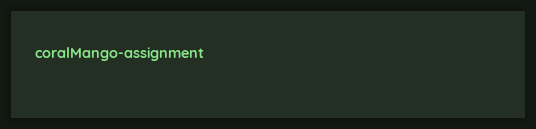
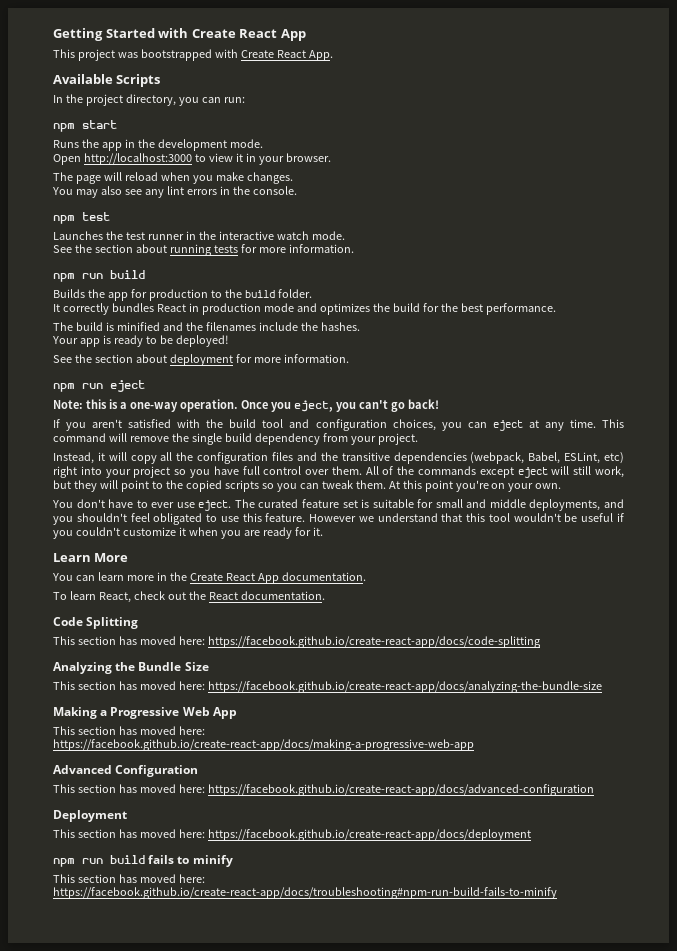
- coralMango-assignment
+ Getting Started with Create React App
+ This project was bootstrapped with Create React App.
+ Available Scripts
+ In the project directory, you can run:
+ npm start
+ Runs the app in the development mode.
+ Open http://localhost:3000 to view it in your browser.
+ The page will reload when you make changes.
+ You may also see any lint errors in the console.
+ npm test
+ Launches the test runner in the interactive watch mode.
+ See the section about running tests for more information.
+ npm run build
+ Builds the app for production to the build folder.
+ It correctly bundles React in production mode and optimizes the build for the best performance.
+ The build is minified and the filenames include the hashes.
+ Your app is ready to be deployed!
+ See the section about deployment for more information.
+ npm run eject
+ Note: this is a one-way operation. Once you eject, you can't go back!
+ If you aren't satisfied with the build tool and configuration choices, you can eject at any time. This command will remove the single build dependency from your project.
+ Instead, it will copy all the configuration files and the transitive dependencies (webpack, Babel, ESLint, etc) right into your project so you have full control over them. All of the commands except eject will still work, but they will point to the copied scripts so you can tweak them. At this point you're on your own.
+ You don't have to ever use eject. The curated feature set is suitable for small and middle deployments, and you shouldn't feel obligated to use this feature. However we understand that this tool wouldn't be useful if you couldn't customize it when you are ready for it.
+ Learn More
+ You can learn more in the Create React App documentation.
+ To learn React, check out the React documentation.
+ Code Splitting
+ This section has moved here: https://facebook.github.io/create-react-app/docs/code-splitting
+ Analyzing the Bundle Size
+ This section has moved here: https://facebook.github.io/create-react-app/docs/analyzing-the-bundle-size
+ Making a Progressive Web App
+ This section has moved here: https://facebook.github.io/create-react-app/docs/making-a-progressive-web-app
+ Advanced Configuration
+ This section has moved here: https://facebook.github.io/create-react-app/docs/advanced-configuration
+ Deployment
+ This section has moved here: https://facebook.github.io/create-react-app/docs/deployment
+ npm run build fails to minify
+ This section has moved here: https://facebook.github.io/create-react-app/docs/troubleshooting#npm-run-build-fails-to-minify

